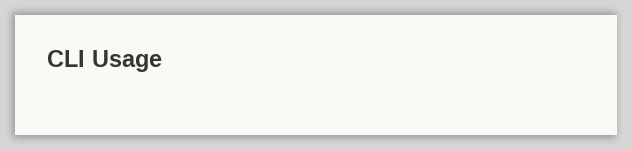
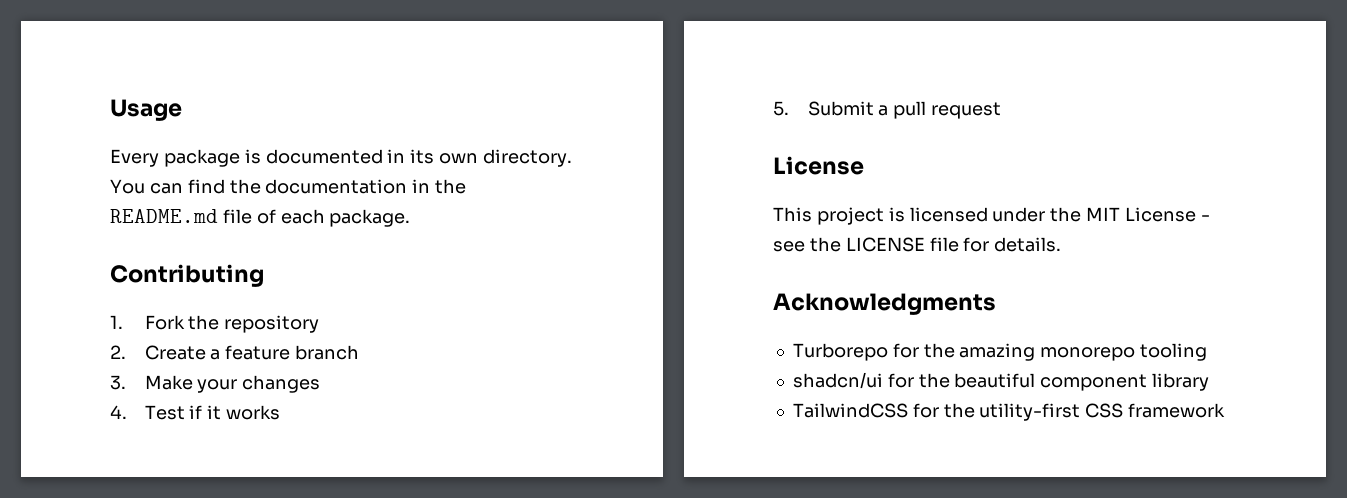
- CLI Usage
+ Usage
+ Every package is documented in its own directory. You can find the documentation in the README.md file of each package.
+ Contributing
+ 1. Fork the repository
+ 2. Create a feature branch
+ 3. Make your changes
+ 4. Test if it works
+ 5. Submit a pull request
+ License
+ This project is licensed under the MIT License - see the LICENSE file for details.
+ Acknowledgments
+ Turborepo for the amazing monorepo tooling
+ shadcn/ui for the beautiful component library
+ TailwindCSS for the utility-first CSS framework

